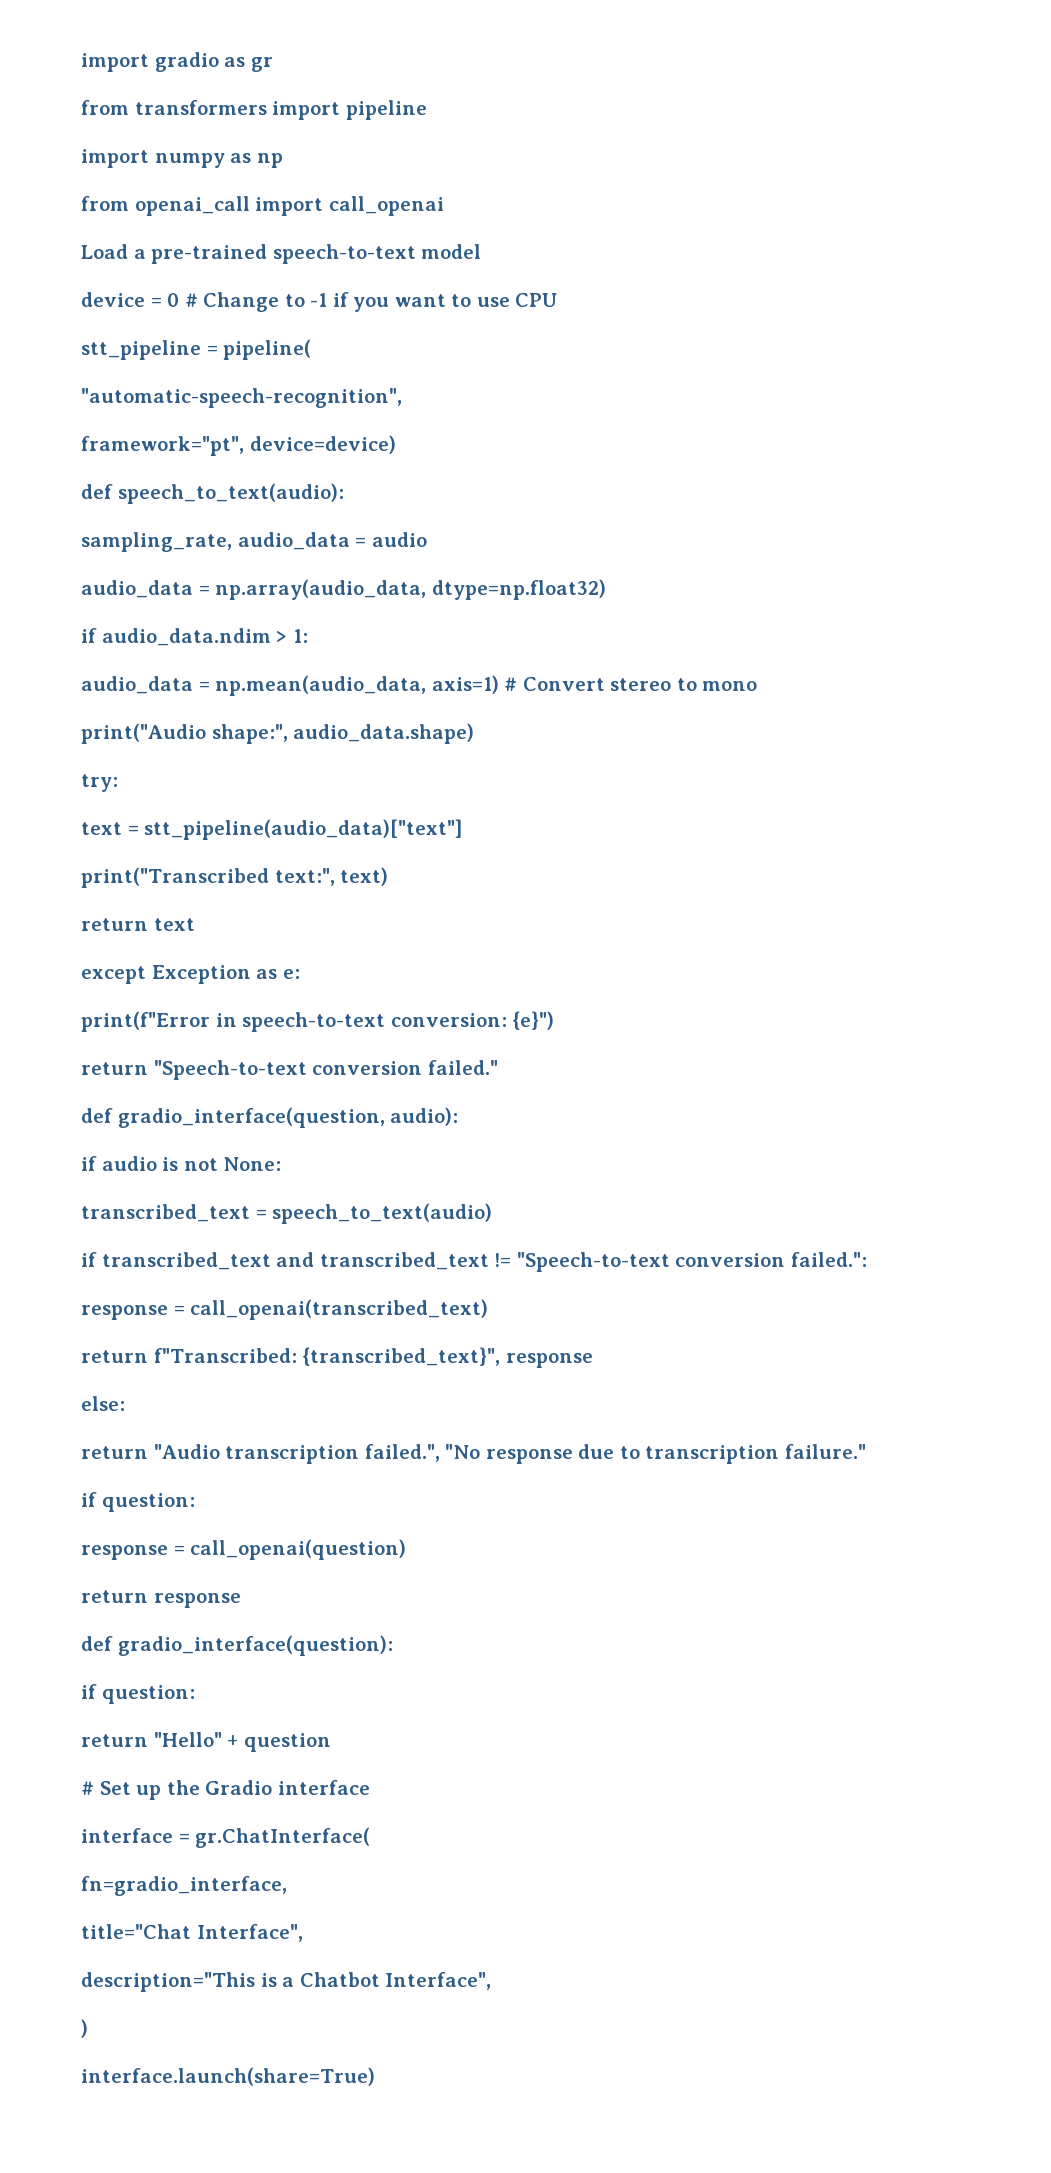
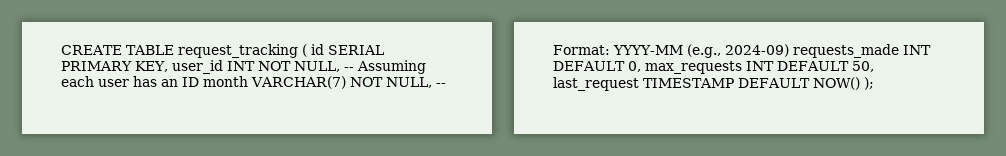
- import gradio as gr
- from transformers import pipeline
- import numpy as np
- from openai_call import call_openai
- Load a pre-trained speech-to-text model
- device = 0 # Change to -1 if you want to use CPU
- stt_pipeline = pipeline(
- "automatic-speech-recognition",
- framework="pt", device=device)
- def speech_to_text(audio):
- sampling_rate, audio_data = audio
- audio_data = np.array(audio_data, dtype=np.float32)
- if audio_data.ndim > 1:
- audio_data = np.mean(audio_data, axis=1) # Convert stereo to mono
- print("Audio shape:", audio_data.shape)
- try:
- text = stt_pipeline(audio_data)["text"]
- print("Transcribed text:", text)
- return text
- except Exception as e:
- print(f"Error in speech-to-text conversion: {e}")
- return "Speech-to-text conversion failed."
- def gradio_interface(question, audio):
- if audio is not None:
- transcribed_text = speech_to_text(audio)
- if transcribed_text and transcribed_text != "Speech-to-text conversion failed.":
- response = call_openai(transcribed_text)
- return f"Transcribed: {transcribed_text}", response
- else:
- return "Audio transcription failed.", "No response due to transcription failure."
- if question:
- response = call_openai(question)
- return response
- def gradio_interface(question):
- if question:
- return "Hello" + question
- # Set up the Gradio interface
- interface = gr.ChatInterface(
- fn=gradio_interface,
- title="Chat Interface",
- description="This is a Chatbot Interface",
- )
- interface.launch(share=True)
+ CREATE TABLE request_tracking ( id SERIAL PRIMARY KEY, user_id INT NOT NULL, -- Assuming each user has an ID month VARCHAR(7) NOT NULL, -- Format: YYYY-MM (e.g., 2024-09) requests_made INT DEFAULT 0, max_requests INT DEFAULT 50, last_request TIMESTAMP DEFAULT NOW() );

